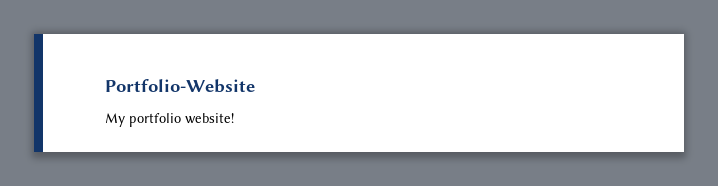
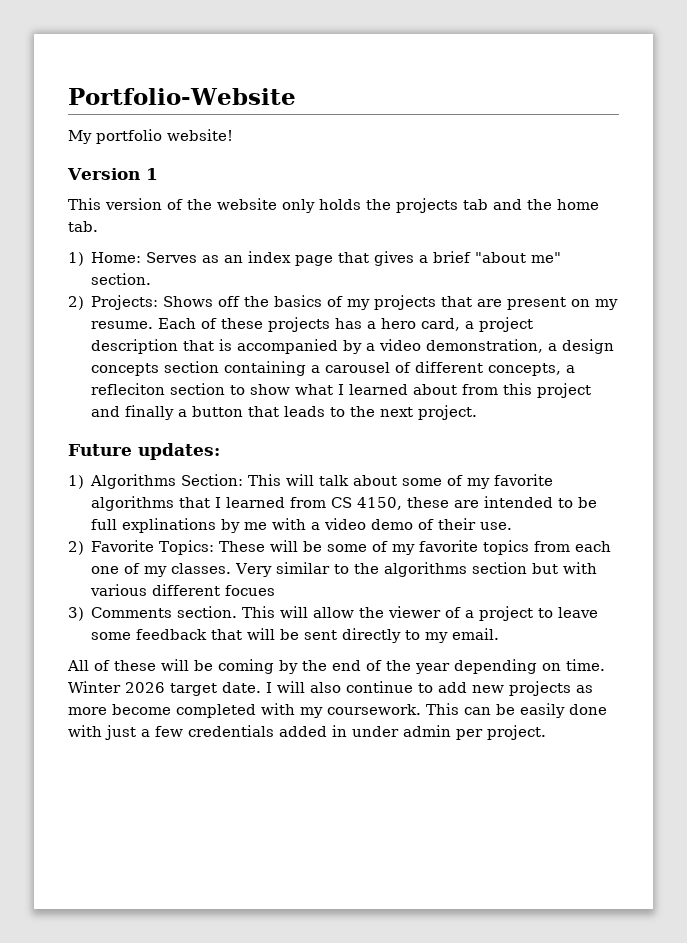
+ Version 1
+ This version of the website only holds the projects tab and the home tab.
+ 1) Home: Serves as an index page that gives a brief "about me" section.
+ 2) Projects: Shows off the basics of my projects that are present on my resume. Each of these projects has a hero card, a project description that is accompanied by a video demonstration, a design concepts section containing a carousel of different concepts, a refleciton section to show what I learned about from this project and finally a button that leads to the next project.
+ Future updates:
+ 1) Algorithms Section: This will talk about some of my favorite algorithms that I learned from CS 4150, these are intended to be full explinations by me with a video demo of their use.
+ 2) Favorite Topics: These will be some of my favorite topics from each one of my classes. Very similar to the algorithms section but with various different focues
+ 3) Comments section. This will allow the viewer of a project to leave some feedback that will be sent directly to my email.
+ All of these will be coming by the end of the year depending on time. Winter 2026 target date. I will also continue to add new projects as more become completed with my coursework. This can be easily done with just a few credentials added in under admin per project.

